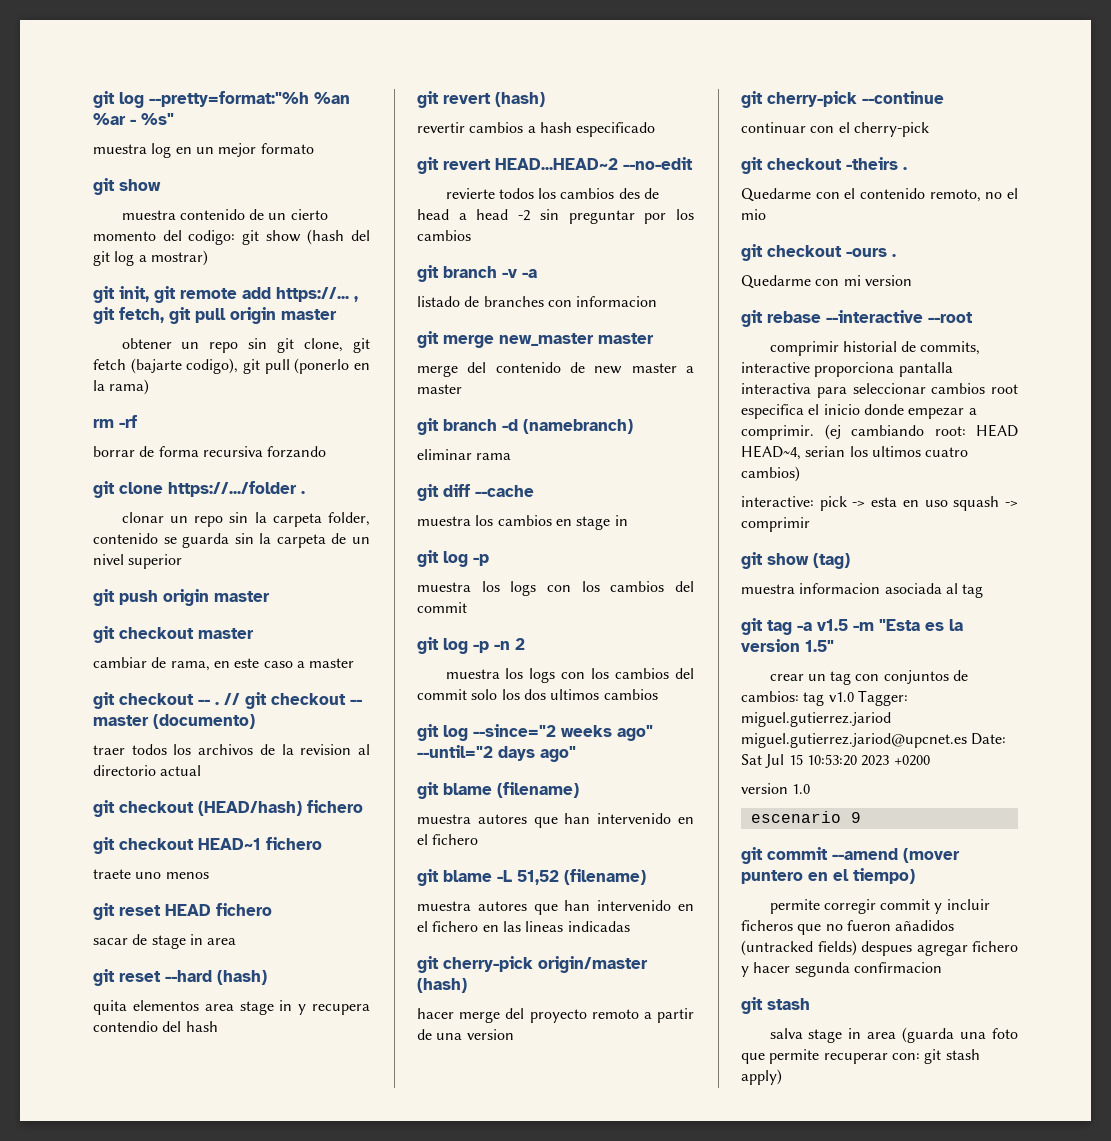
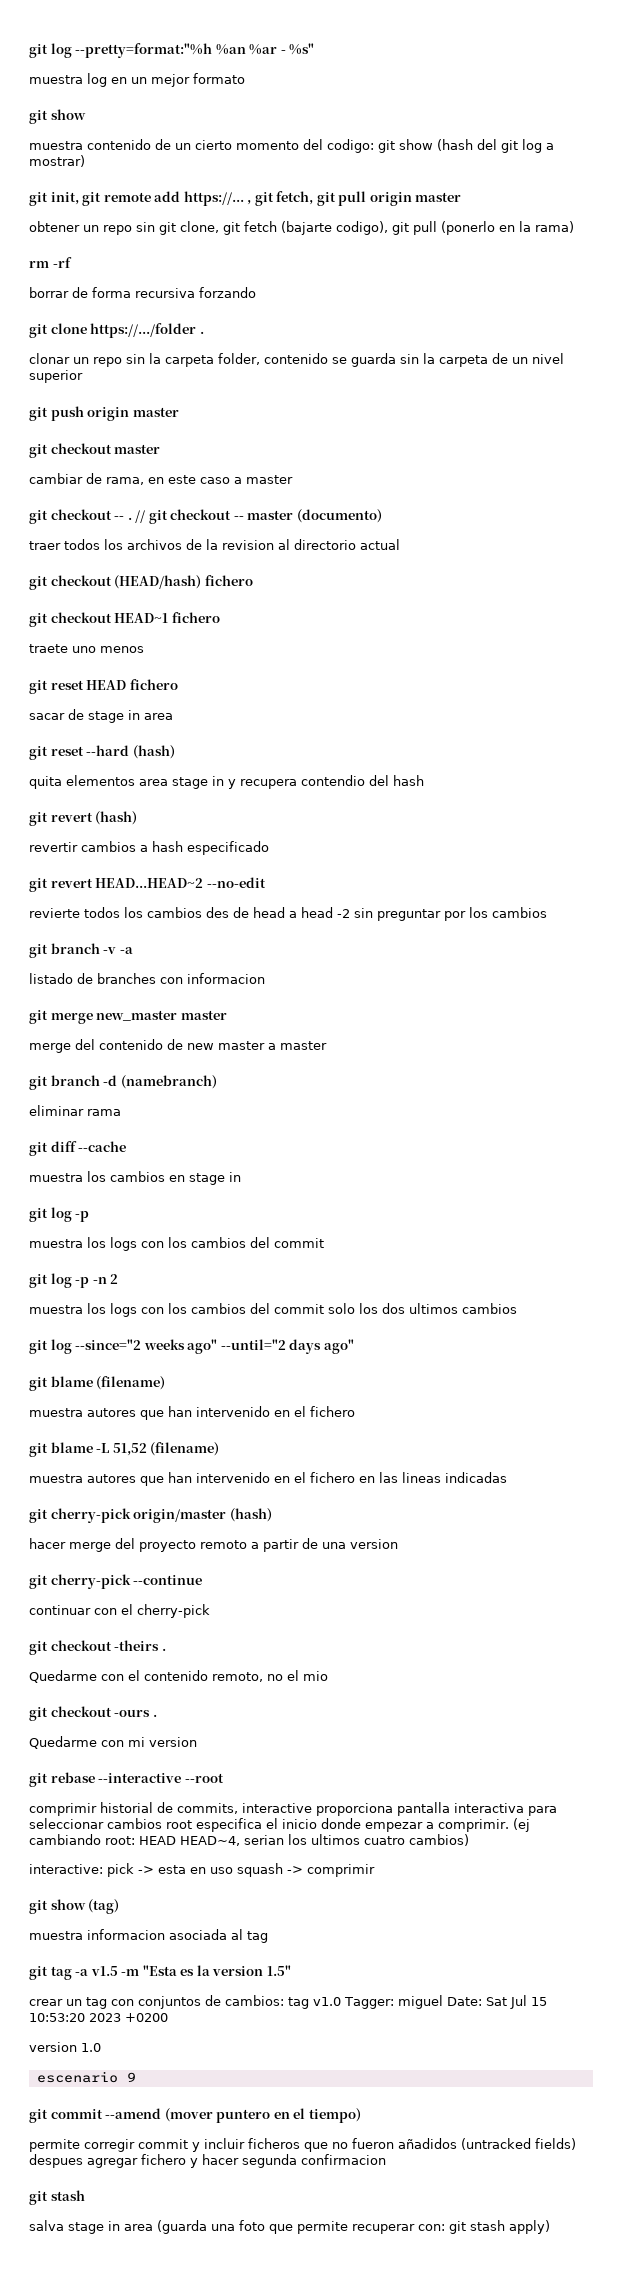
- crear un tag con conjuntos de cambios: tag v1.0 Tagger: miguel.gutierrez.jariod miguel.gutierrez.jariod@upcnet.es Date: Sat Jul 15 10:53:20 2023 +0200
+ crear un tag con conjuntos de cambios: tag v1.0 Tagger: miguel Date: Sat Jul 15 10:53:20 2023 +0200

